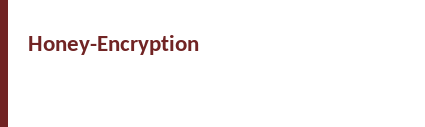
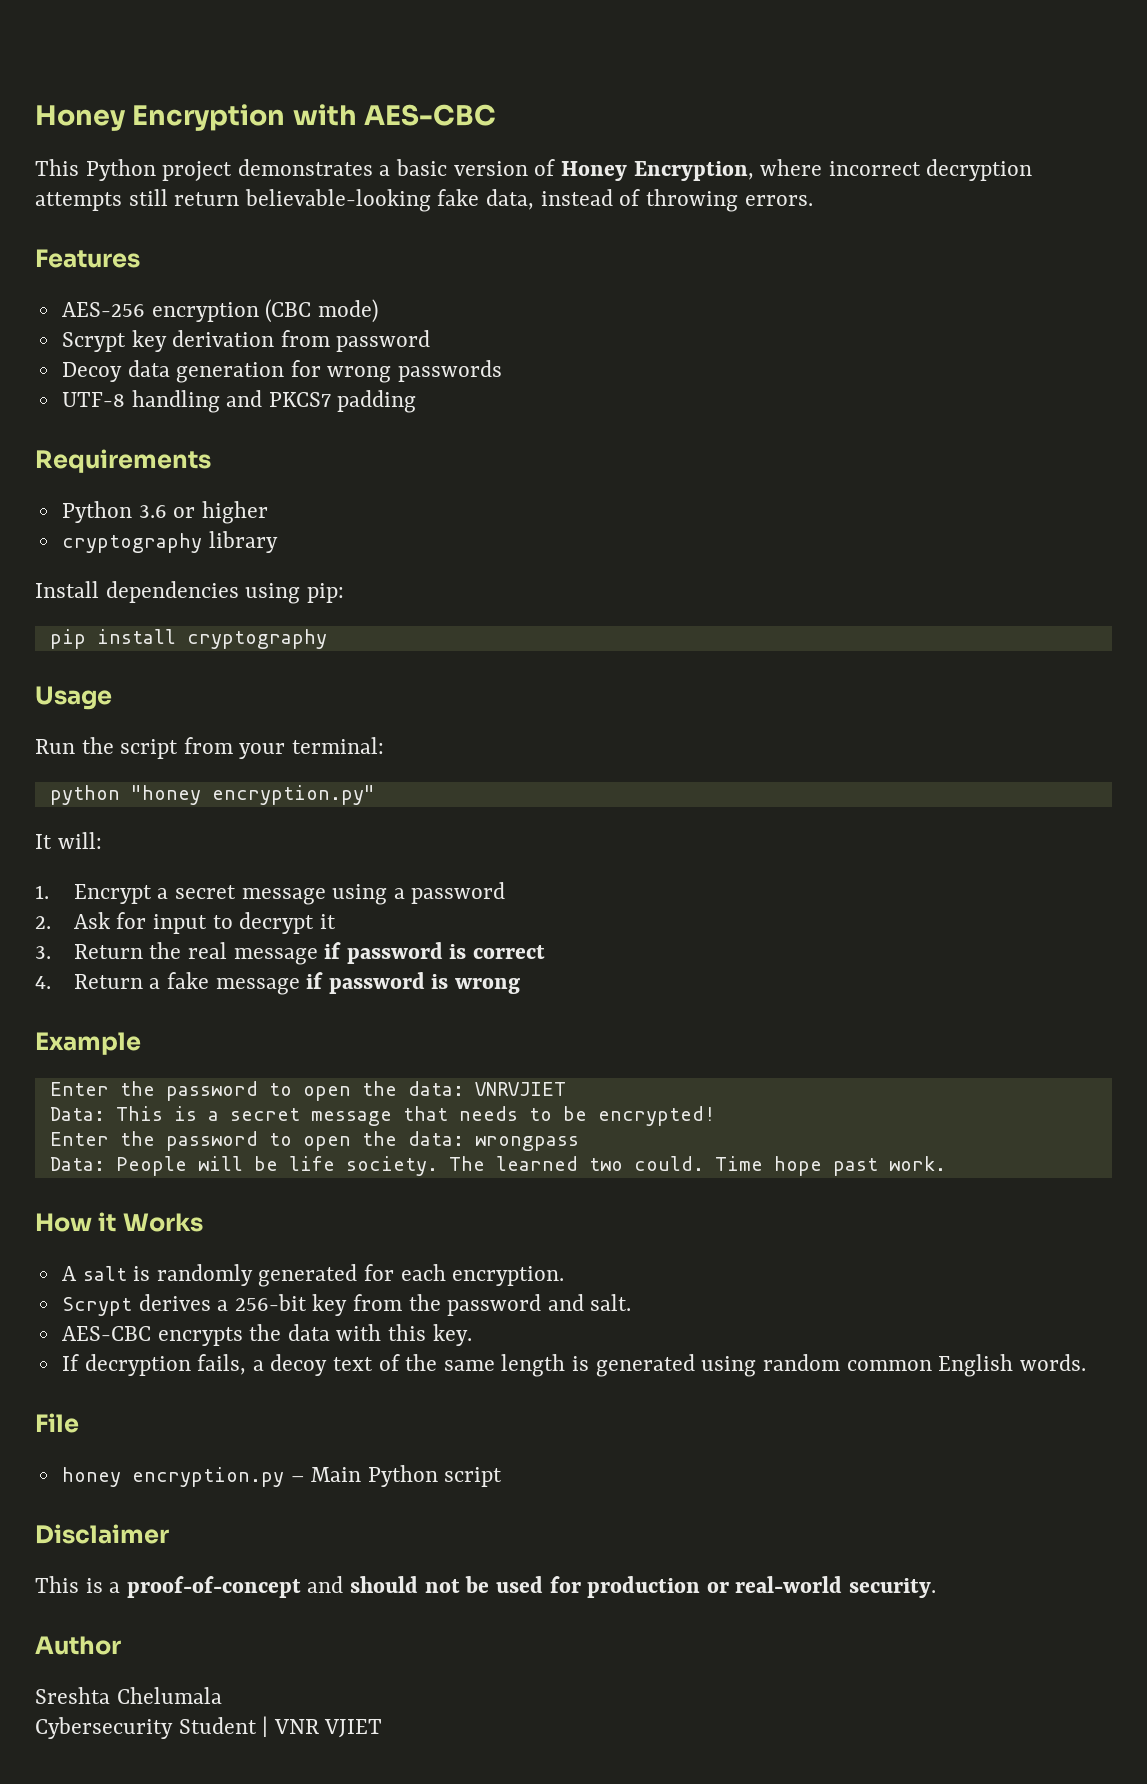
- Honey-Encryption
+ Honey Encryption with AES-CBC
+ This Python project demonstrates a basic version of Honey Encryption, where incorrect decryption attempts still return believable-looking fake data, instead of throwing errors.
+ Features
+ AES-256 encryption (CBC mode)
+ Scrypt key derivation from password
+ Decoy data generation for wrong passwords
+ UTF-8 handling and PKCS7 padding
+ Requirements
+ Python 3.6 or higher
+ cryptography library
+ Install dependencies using pip:
+ pip install cryptography
+ Usage
+ Run the script from your terminal:
+ python "honey encryption.py"
+ It will:
+ 1. Encrypt a secret message using a password
+ 2. Ask for input to decrypt it
+ 3. Return the real message if password is correct
+ 4. Return a fake message if password is wrong
+ Example
+ Enter the password to open the data: VNRVJIET
+ Data: This is a secret message that needs to be encrypted!
+ Enter the password to open the data: wrongpass
+ Data: People will be life society. The learned two could. Time hope past work.
+ How it Works
+ A salt is randomly generated for each encryption.
+ Scrypt derives a 256-bit key from the password and salt.
+ AES-CBC encrypts the data with this key.
+ If decryption fails, a decoy text of the same length is generated using random common English words.
+ File
+ honey encryption.py – Main Python script
+ Disclaimer
+ This is a proof-of-concept and should not be used for production or real-world security.
+ Author
+ Sreshta Chelumala
+ Cybersecurity Student | VNR VJIET

